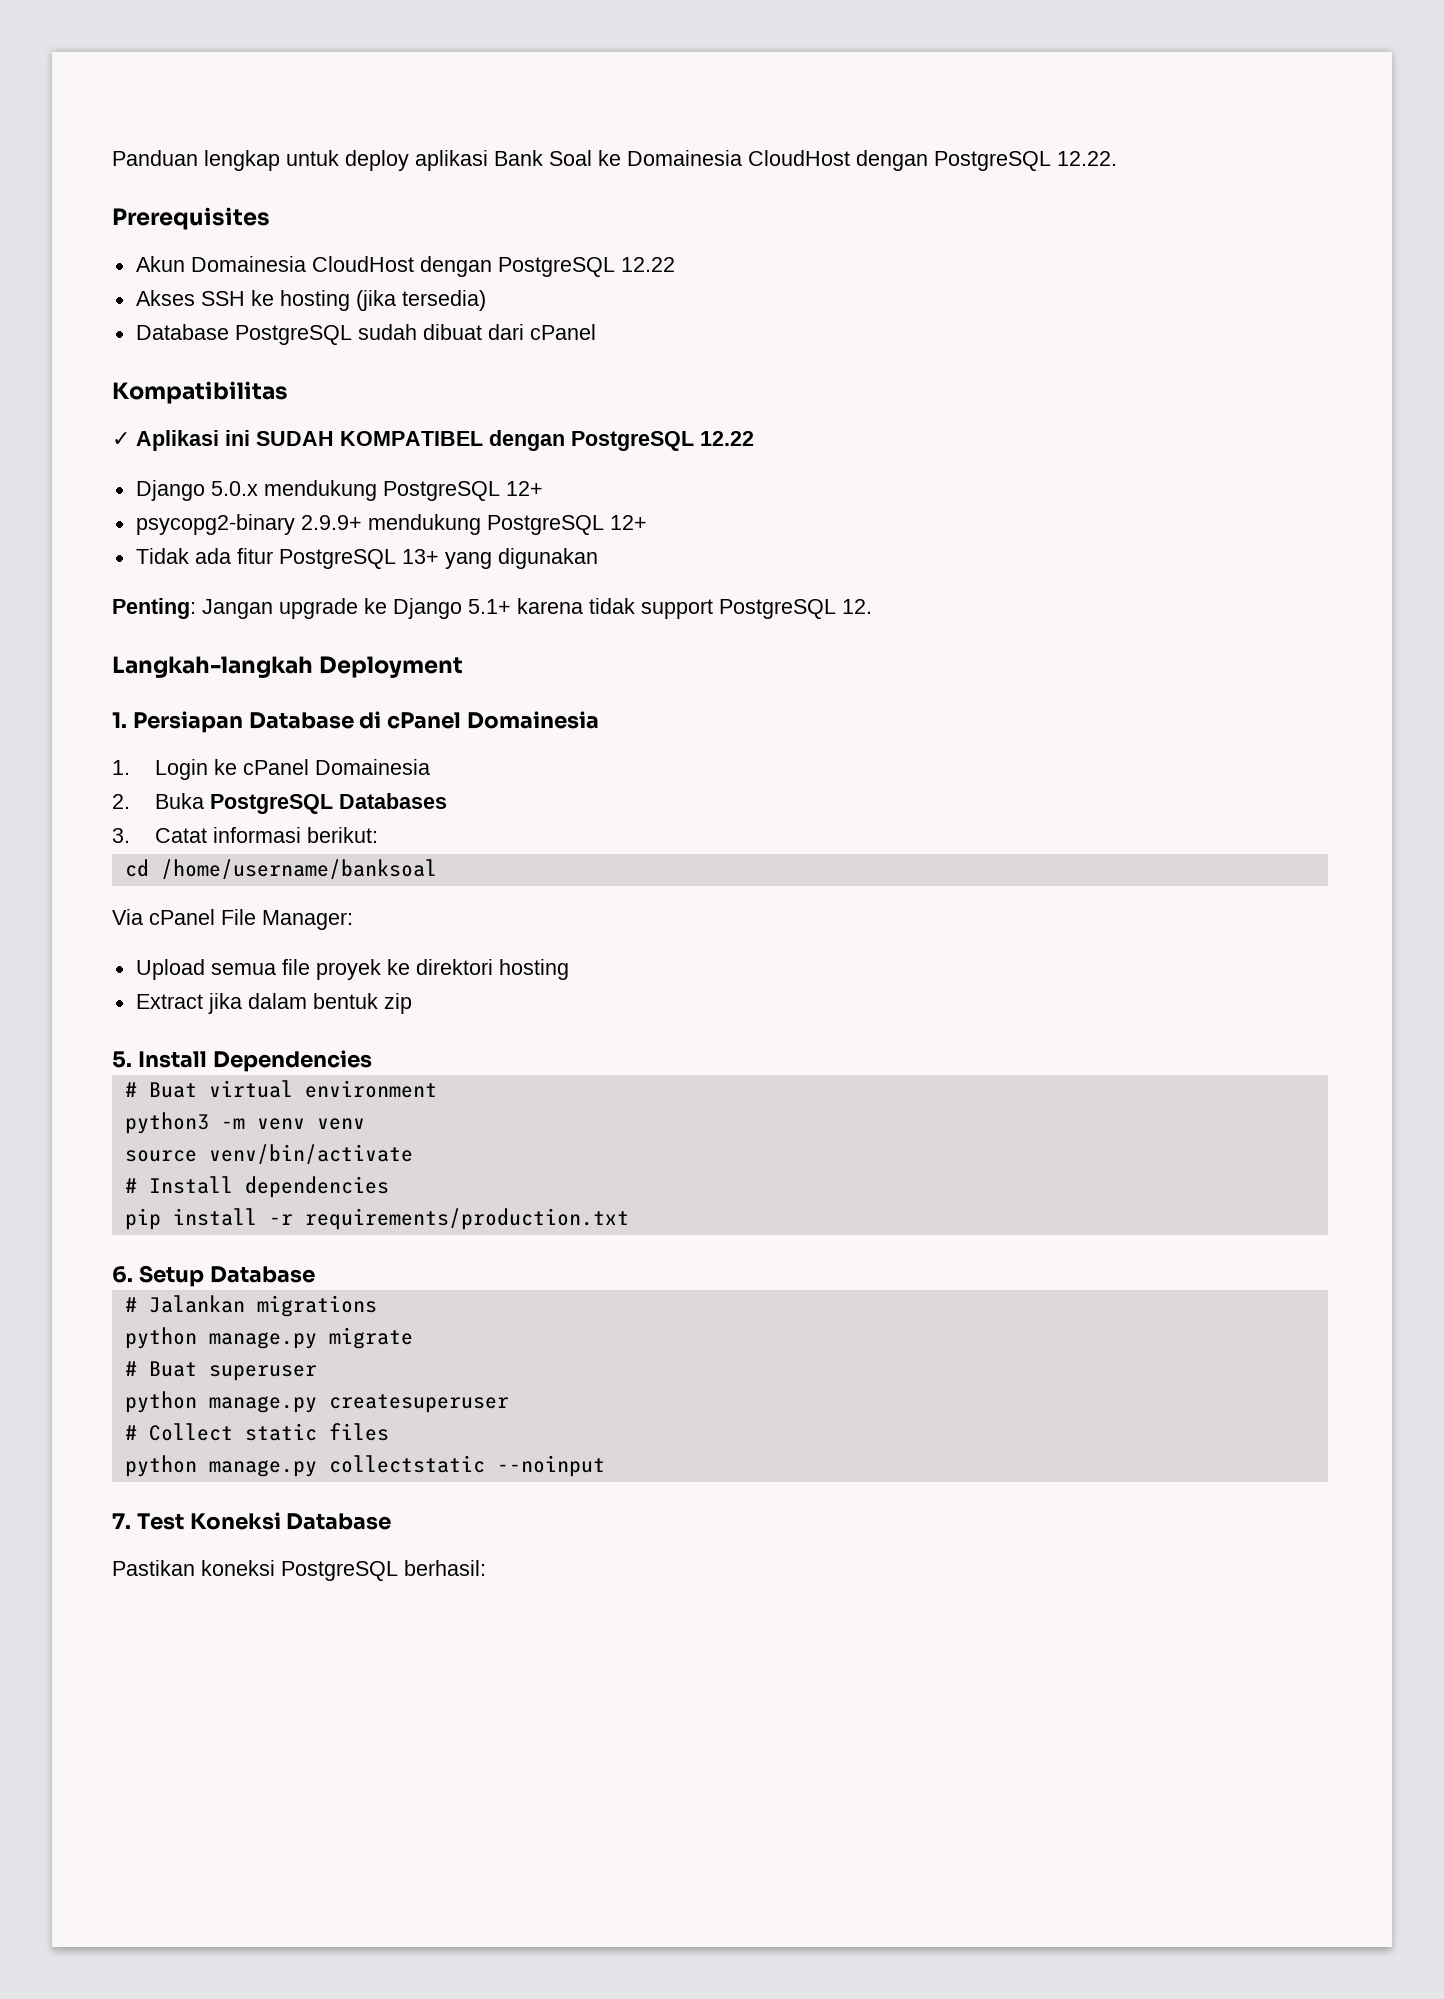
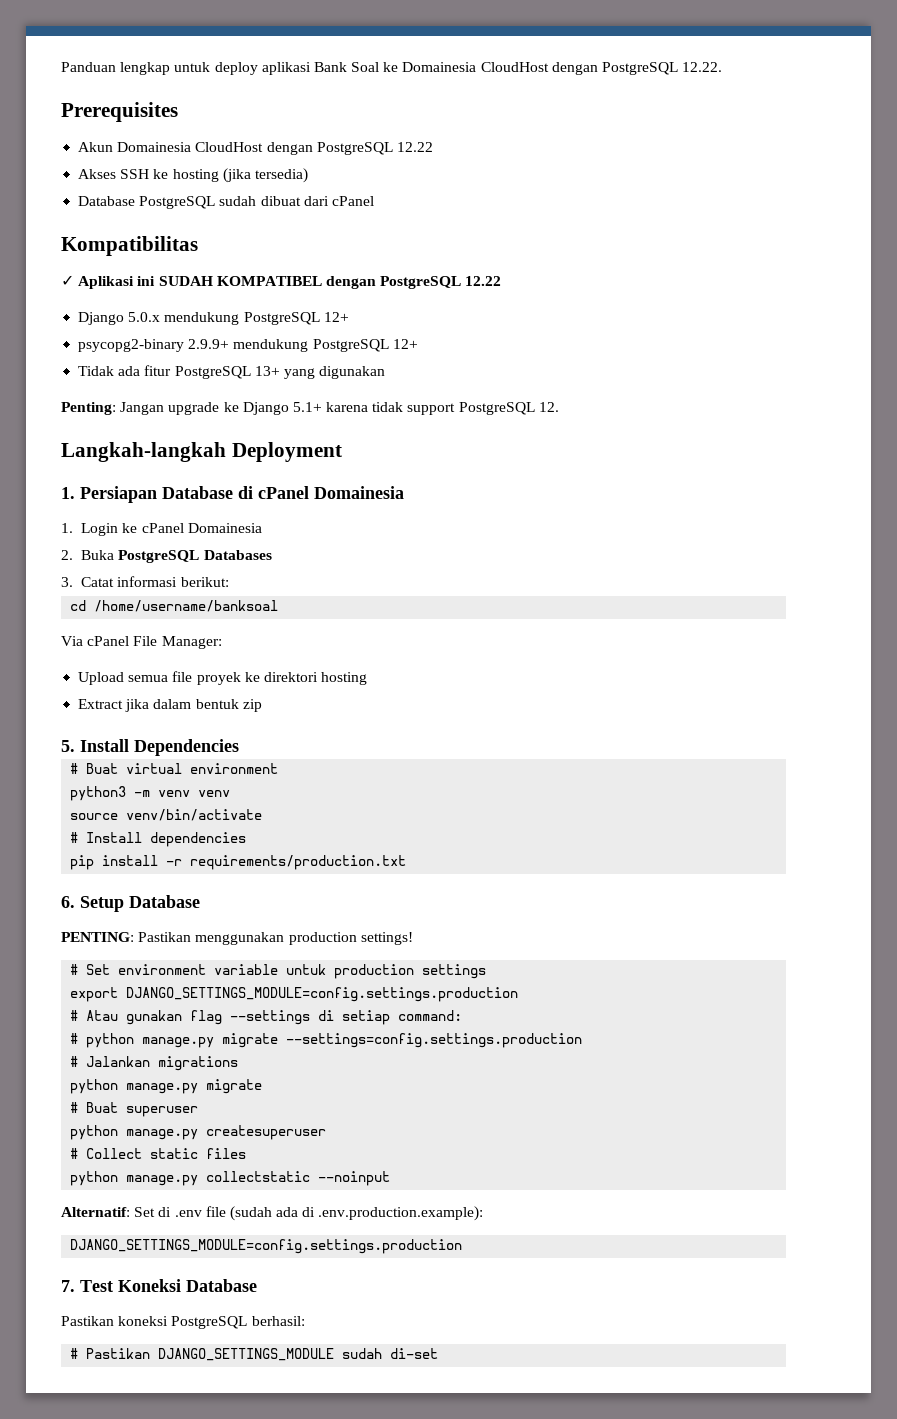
+ PENTING: Pastikan menggunakan production settings!
+ # Set environment variable untuk production settings
+ export DJANGO_SETTINGS_MODULE=config.settings.production
+ # Atau gunakan flag --settings di setiap command:
+ # python manage.py migrate --settings=config.settings.production
+ Alternatif: Set di .env file (sudah ada di .env.production.example):
+ DJANGO_SETTINGS_MODULE=config.settings.production
+ # Pastikan DJANGO_SETTINGS_MODULE sudah di-set

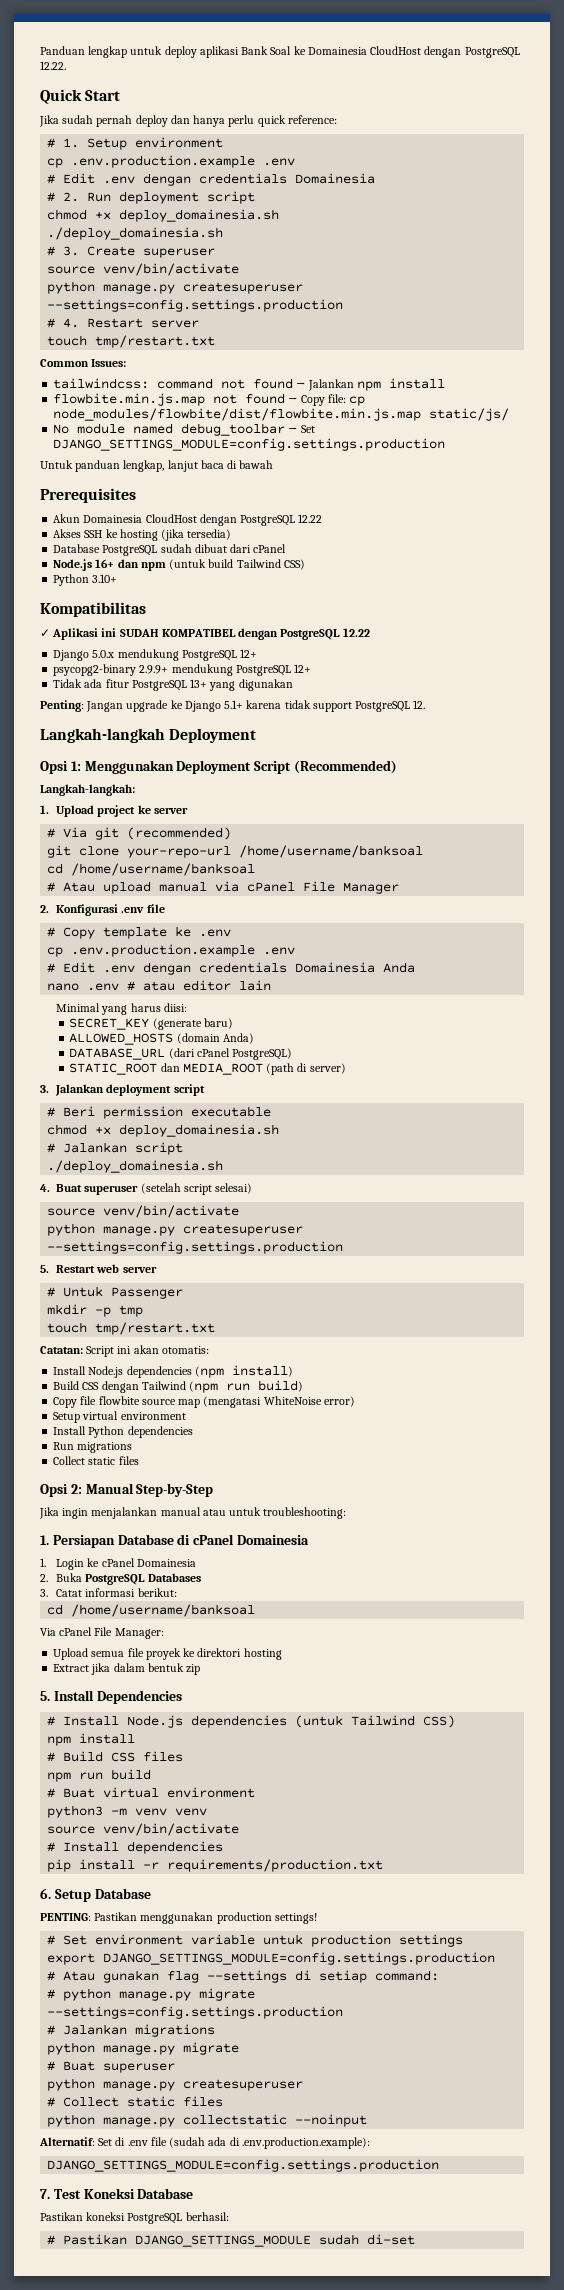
+ Quick Start
+ Jika sudah pernah deploy dan hanya perlu quick reference:
+ # 1. Setup environment
+ cp .env.production.example .env
+ # Edit .env dengan credentials Domainesia
+ # 2. Run deployment script
+ chmod +x deploy_domainesia.sh
+ ./deploy_domainesia.sh
+ # 3. Create superuser
+ source venv/bin/activate
+ python manage.py createsuperuser --settings=config.settings.production
+ # 4. Restart server
+ touch tmp/restart.txt
+ Common Issues:
+ tailwindcss: command not found → Jalankan npm install
+ flowbite.min.js.map not found → Copy file: cp node_modules/flowbite/dist/flowbite.min.js.map static/js/
+ No module named debug_toolbar → Set DJANGO_SETTINGS_MODULE=config.settings.production
+ Untuk panduan lengkap, lanjut baca di bawah
+ Node.js 16+ dan npm (untuk build Tailwind CSS)
+ Python 3.10+
+ Opsi 1: Menggunakan Deployment Script (Recommended)
+ Langkah-langkah:
+ 1. Upload project ke server
+ # Via git (recommended)
+ git clone your-repo-url /home/username/banksoal
+ cd /home/username/banksoal
+ # Atau upload manual via cPanel File Manager
+ 2. Konfigurasi .env file
+ # Copy template ke .env
+ cp .env.production.example .env
+ # Edit .env dengan credentials Domainesia Anda
+ nano .env # atau editor lain
+ Minimal yang harus diisi:
+ SECRET_KEY (generate baru)
+ ALLOWED_HOSTS (domain Anda)
+ DATABASE_URL (dari cPanel PostgreSQL)
+ STATIC_ROOT dan MEDIA_ROOT (path di server)
+ 3. Jalankan deployment script
+ # Beri permission executable
+ chmod +x deploy_domainesia.sh
+ # Jalankan script
+ ./deploy_domainesia.sh
+ 4. Buat superuser (setelah script selesai)
+ source venv/bin/activate
+ python manage.py createsuperuser --settings=config.settings.production
+ 5. Restart web server
+ # Untuk Passenger
+ mkdir -p tmp
+ touch tmp/restart.txt
+ Catatan: Script ini akan otomatis:
+ Install Node.js dependencies (npm install)
+ Build CSS dengan Tailwind (npm run build)
+ Copy file flowbite source map (mengatasi WhiteNoise error)
+ Setup virtual environment
+ Install Python dependencies
+ Run migrations
+ Collect static files
+ Opsi 2: Manual Step-by-Step
+ Jika ingin menjalankan manual atau untuk troubleshooting:
+ # Install Node.js dependencies (untuk Tailwind CSS)
+ npm install
+ # Build CSS files
+ npm run build

